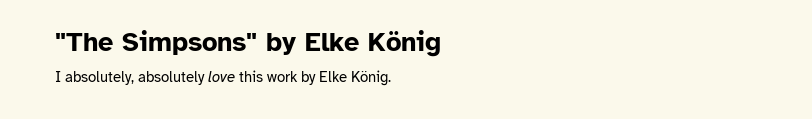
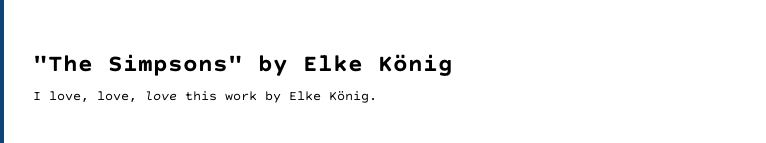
- I absolutely, absolutely love this work by Elke König.
+ I love, love, love this work by Elke König.

